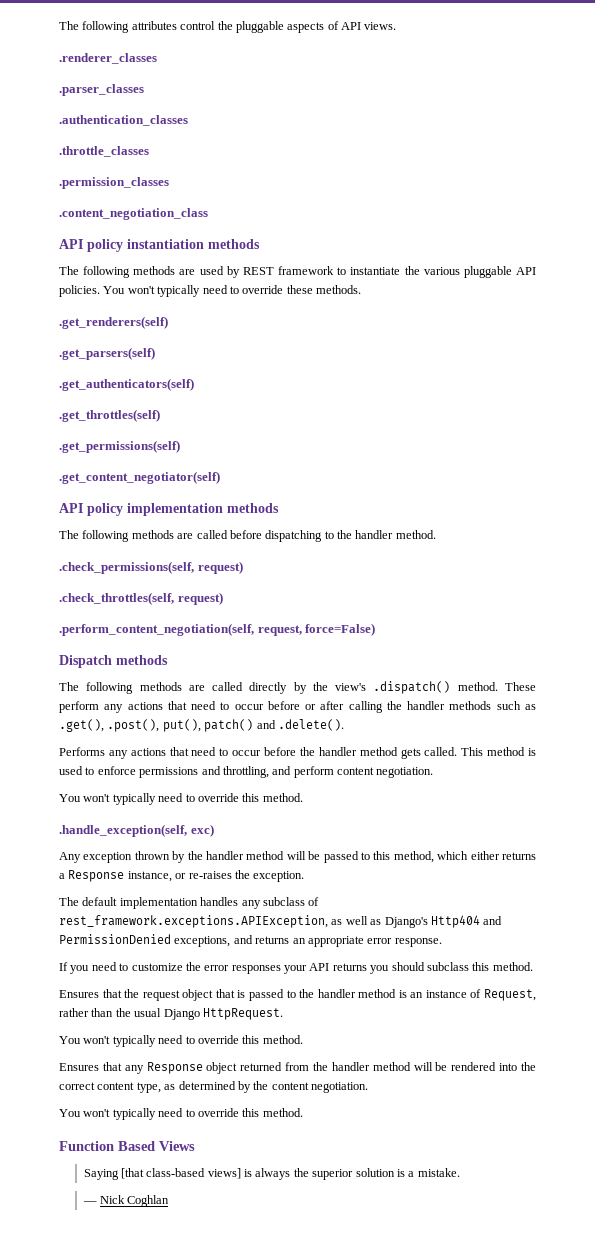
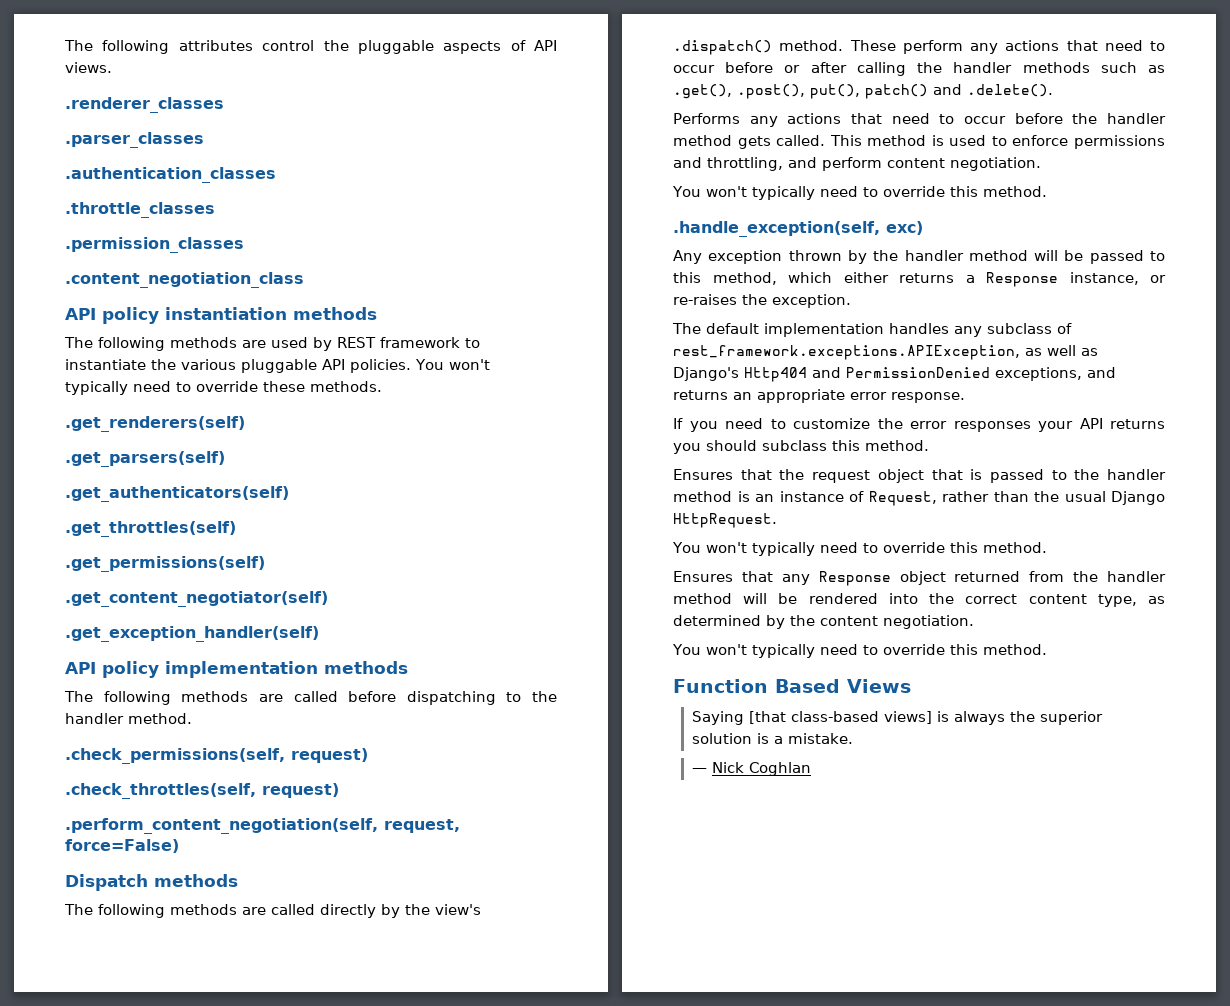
+ .get_exception_handler(self)

